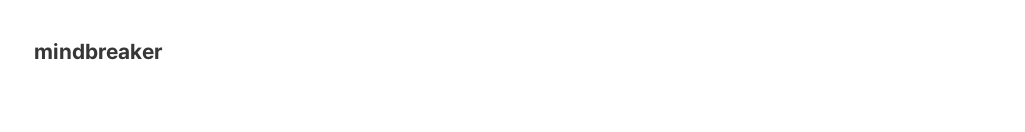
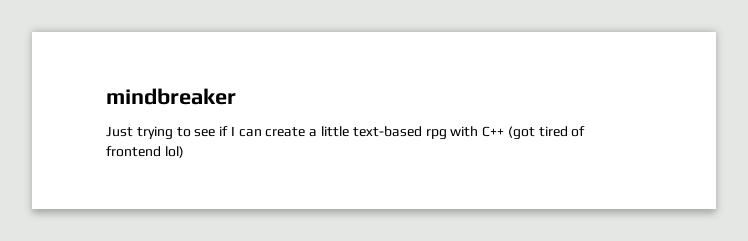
+ Just trying to see if I can create a little text-based rpg with C++ (got tired of frontend lol)

